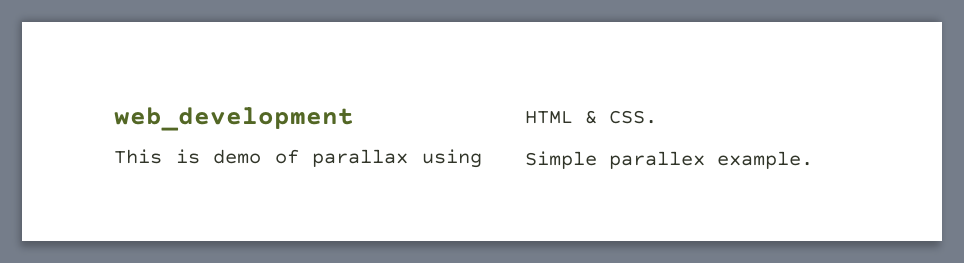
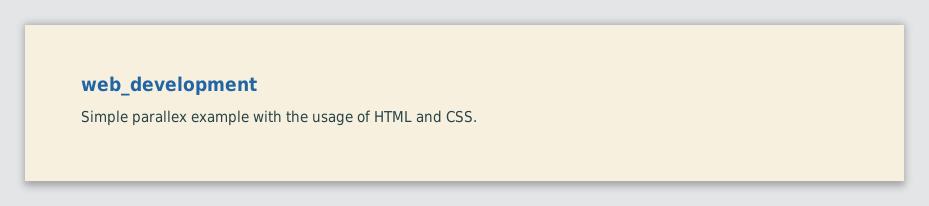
- This is demo of parallax using HTML & CSS.
- Simple parallex example.
+ Simple parallex example with the usage of HTML and CSS.

